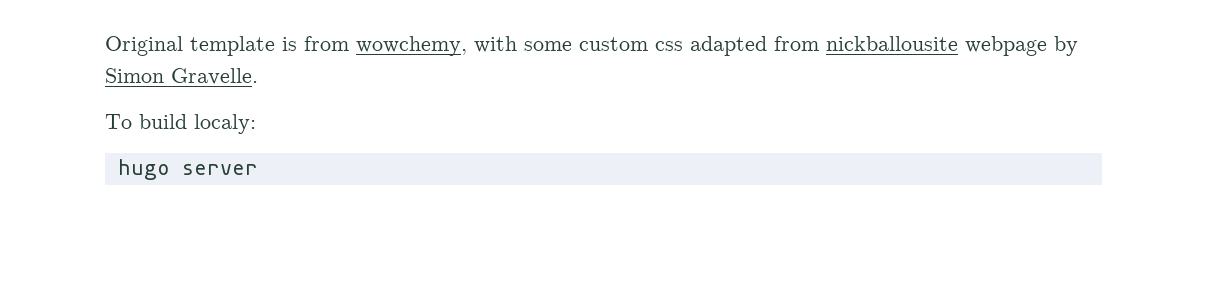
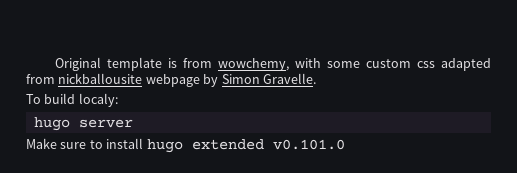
+ Make sure to install hugo extended v0.101.0

